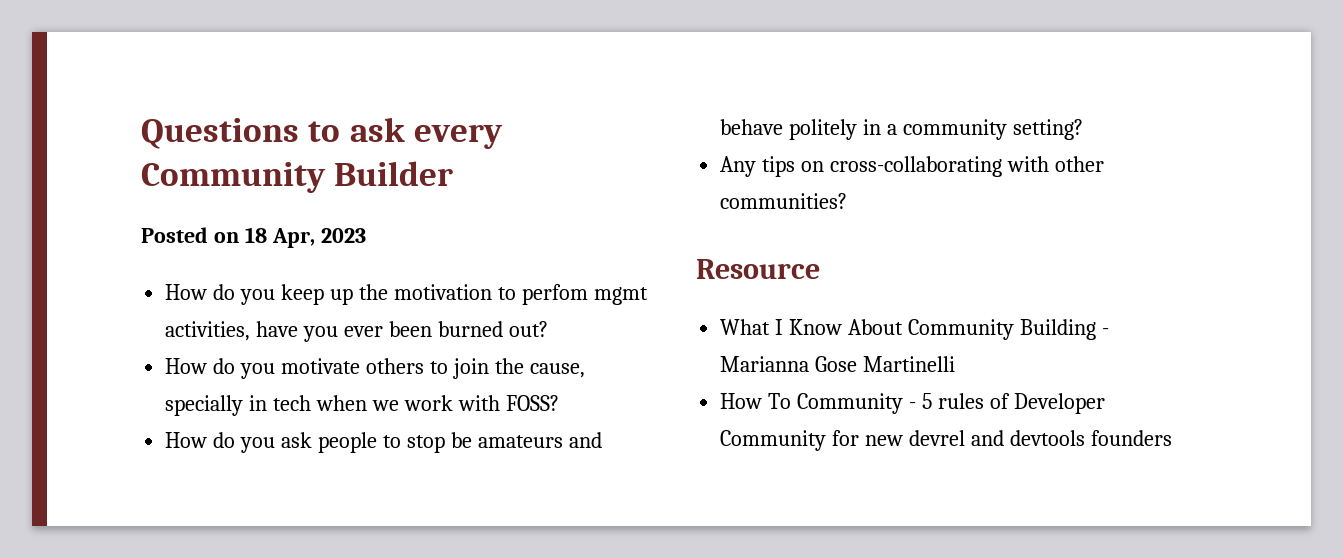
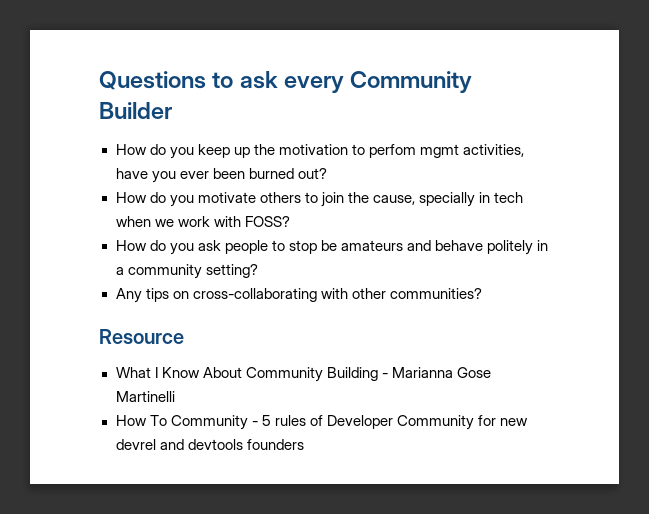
- Posted on 18 Apr, 2023

